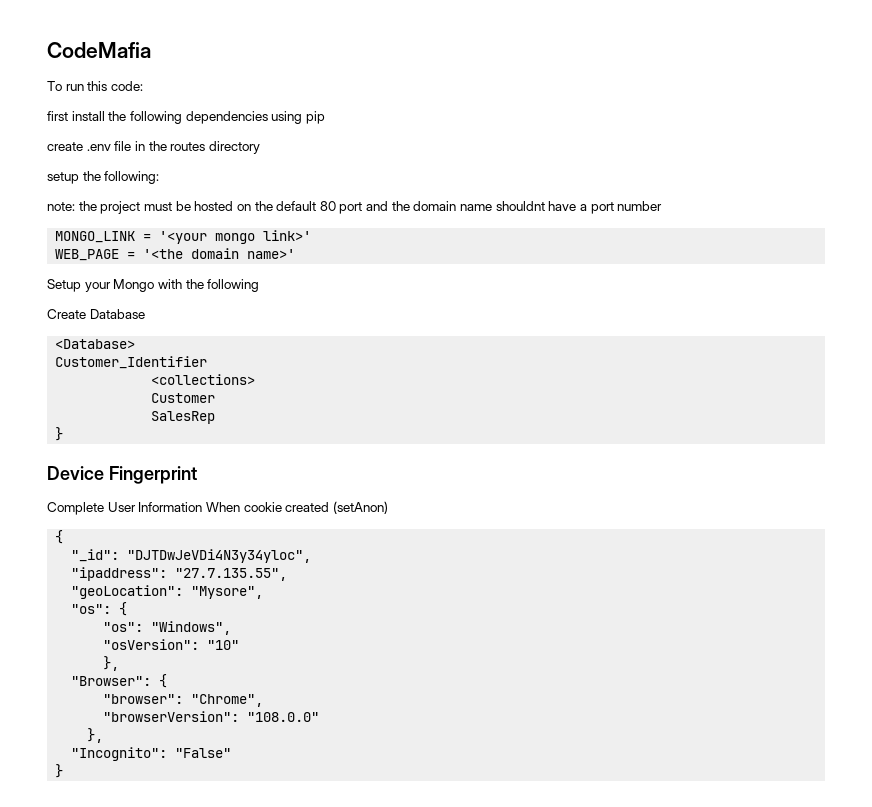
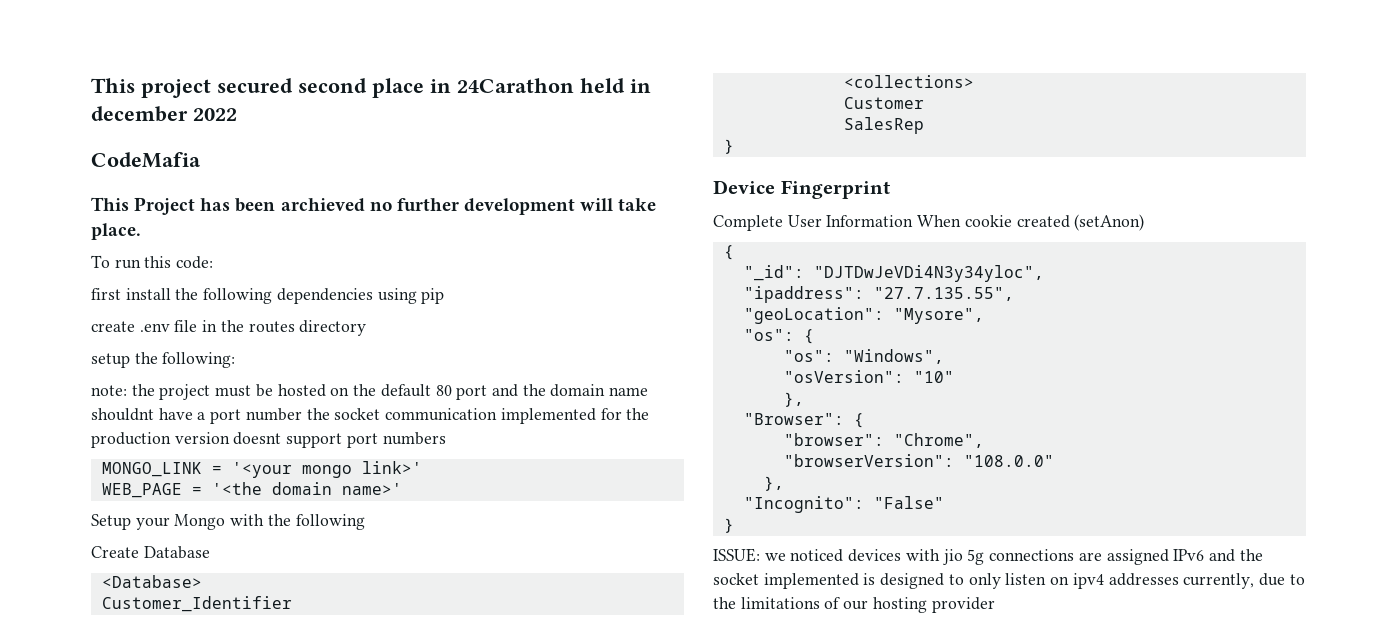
+ This project secured second place in 24Carathon held in december 2022
  CodeMafia
+ This Project has been archieved no further development will take place.
- note: the project must be hosted on the default 80 port and the domain name shouldnt have a port number
+ note: the project must be hosted on the default 80 port and the domain name shouldnt have a port number the socket communication implemented for the production version doesnt support port numbers
+ ISSUE: we noticed devices with jio 5g connections are assigned IPv6 and the socket implemented is designed to only listen on ipv4 addresses currently, due to the limitations of our hosting provider

